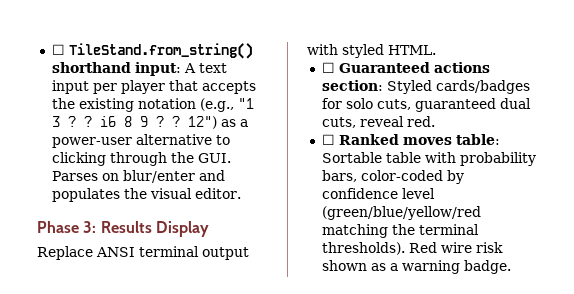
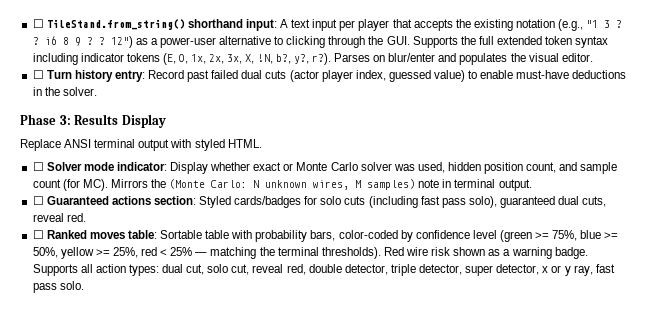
- 12") as a power-user alternative to clicking through the GUI. Parses on blur/enter and populates the visual editor.
+ 12") as a power-user alternative to clicking through the GUI. Supports the full extended token syntax including indicator tokens (E, O, 1x, 2x, 3x, X, !N, b?, y?, r?). Parses on blur/enter and populates the visual editor.
+ ☐ Turn history entry: Record past failed dual cuts (actor player index, guessed value) to enable must-have deductions in the solver.
+ ☐ Solver mode indicator: Display whether exact or Monte Carlo solver was used, hidden position count, and sample count (for MC). Mirrors the (Monte Carlo: N unknown wires, M samples) note in terminal output.
- ☐ Guaranteed actions section: Styled cards/badges for solo cuts, guaranteed dual cuts, reveal red.
+ ☐ Guaranteed actions section: Styled cards/badges for solo cuts (including fast pass solo), guaranteed dual cuts, reveal red.
- ☐ Ranked moves table: Sortable table with probability bars, color-coded by confidence level (green/blue/yellow/red matching the terminal thresholds).
+ ☐ Ranked moves table: Sortable table with probability bars, color-coded by confidence level (green >= 75%, blue >= 50%, yellow >= 25%, red < 25% — matching the terminal thresholds).
+ Supports all action types: dual cut, solo cut, reveal red, double detector, triple detector, super detector, x or y ray, fast pass solo.

